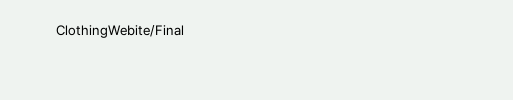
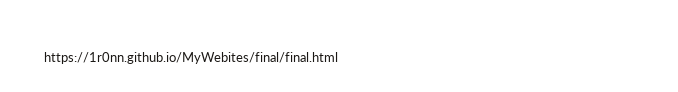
- ClothingWebite/Final
+ https://1r0nn.github.io/MyWebites/final/final.html

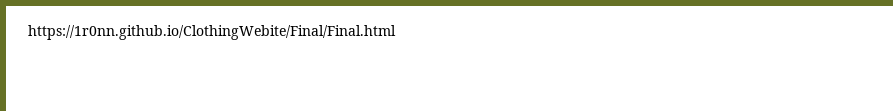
- https://1r0nn.github.io/MyWebites/final/final.html
+ https://1r0nn.github.io/ClothingWebite/Final/Final.html

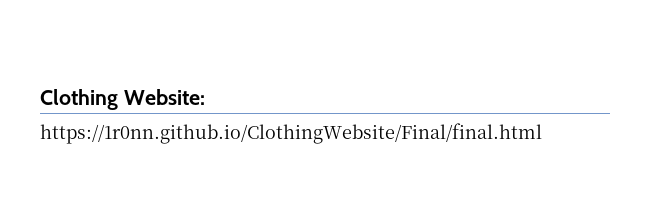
- https://1r0nn.github.io/ClothingWebite/Final/Final.html
+ Clothing Website:
+ https://1r0nn.github.io/ClothingWebsite/Final/final.html

